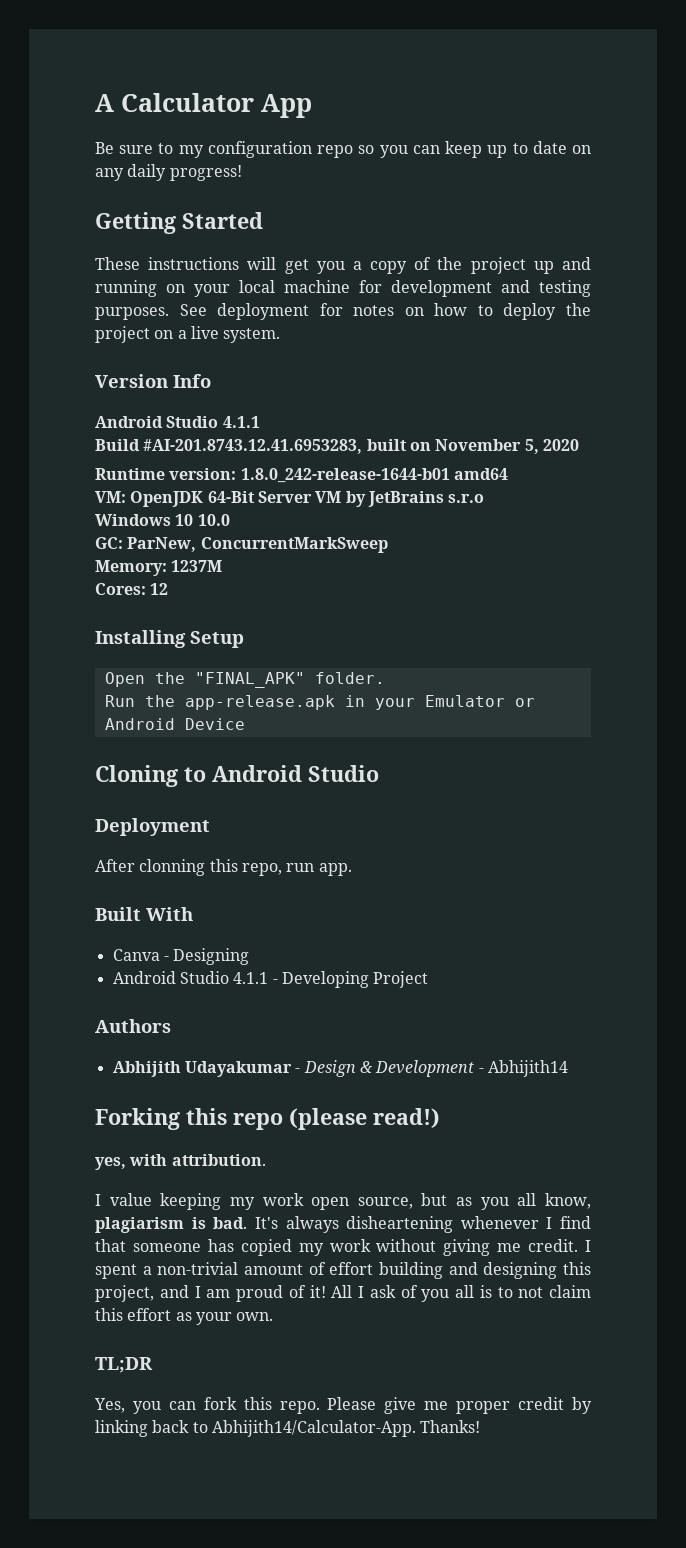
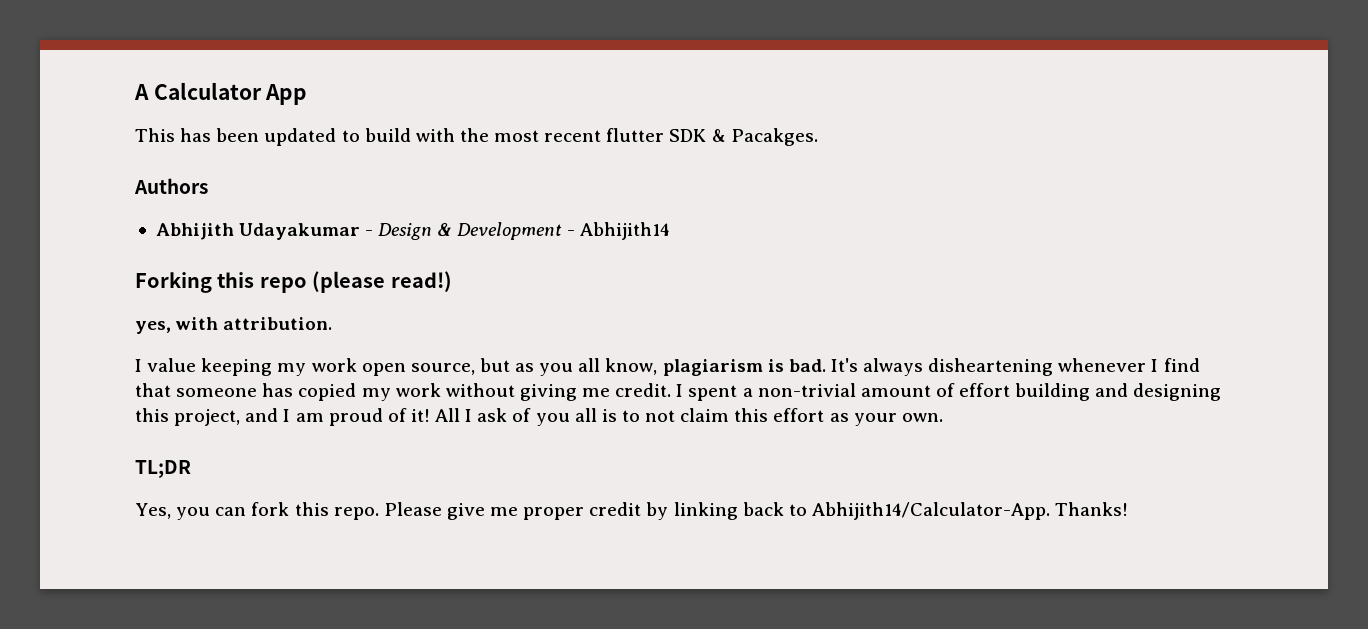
- Be sure to my configuration repo so you can keep up to date on any daily progress!
- Getting Started
- These instructions will get you a copy of the project up and running on your local machine for development and testing purposes. See deployment for notes on how to deploy the project on a live system.
- Version Info
- Android Studio 4.1.1
- Build #AI-201.8743.12.41.6953283, built on November 5, 2020
- Runtime version: 1.8.0_242-release-1644-b01 amd64
- VM: OpenJDK 64-Bit Server VM by JetBrains s.r.o
- Windows 10 10.0
- GC: ParNew, ConcurrentMarkSweep
- Memory: 1237M
- Cores: 12
- Installing Setup
- Open the "FINAL_APK" folder.
- Run the app-release.apk in your Emulator or Android Device
- Cloning to Android Studio
- Deployment
- After clonning this repo, run app.
- Built With
- Canva - Designing
- Android Studio 4.1.1 - Developing Project
+ This has been updated to build with the most recent flutter SDK & Pacakges.

